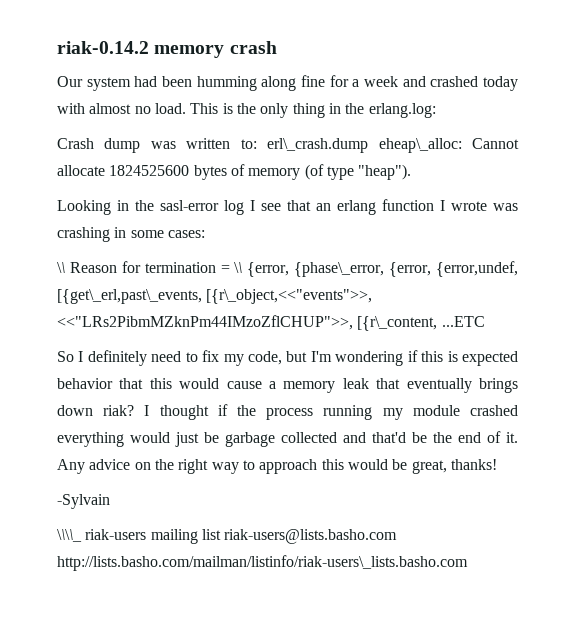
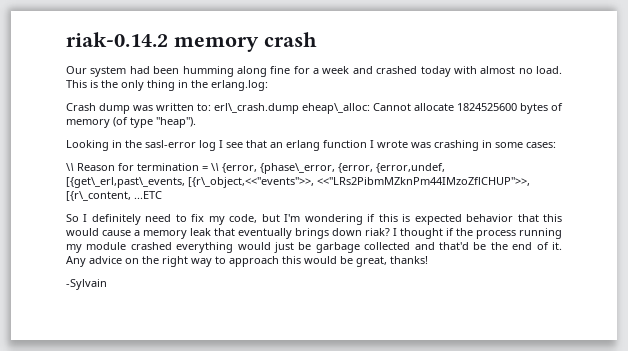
- \\\\_ riak-users mailing list riak-users@lists.basho.com http://lists.basho.com/mailman/listinfo/riak-users\_lists.basho.com

